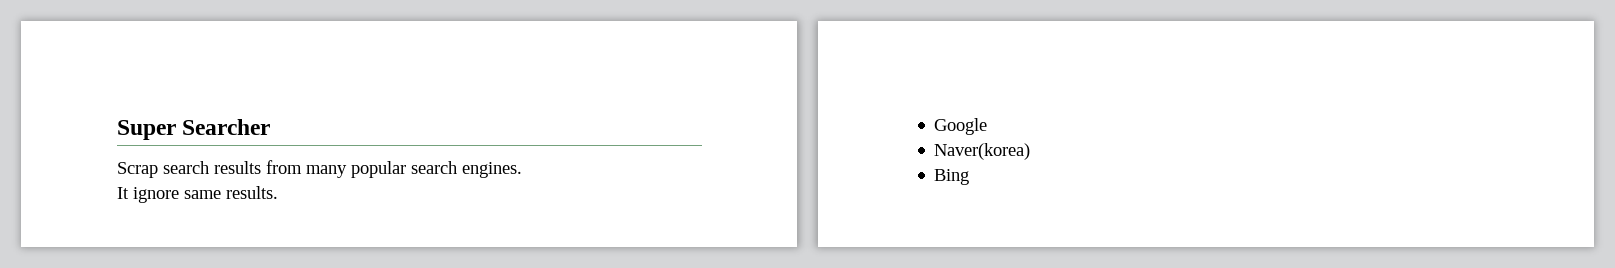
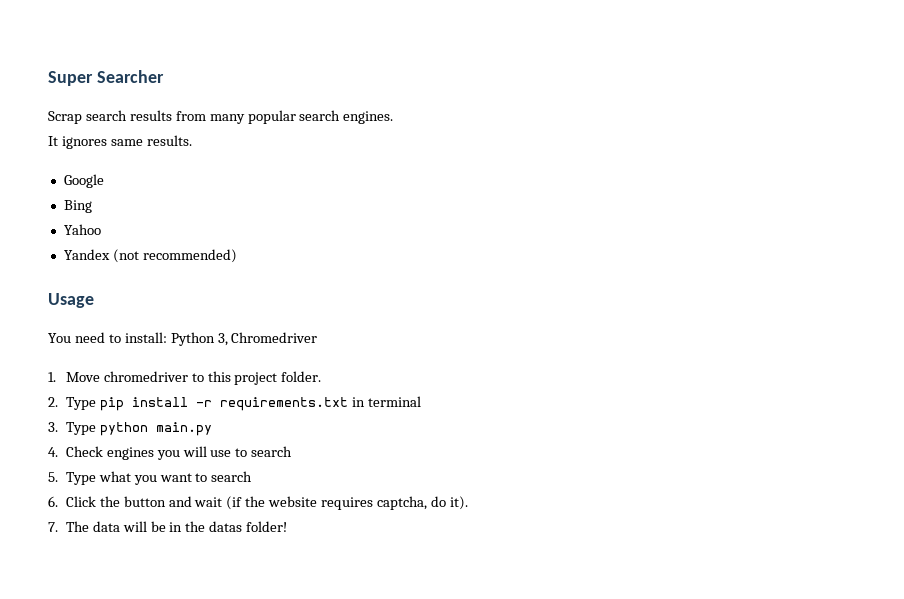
- It ignore same results.
+ It ignores same results.
- Naver(korea)
  Bing
+ Yahoo
+ Yandex (not recommended)
+ Usage
+ You need to install: Python 3, Chromedriver
+ 1. Move chromedriver to this project folder.
+ 2. Type pip install -r requirements.txt in terminal
+ 3. Type python main.py
+ 4. Check engines you will use to search
+ 5. Type what you want to search
+ 6. Click the button and wait (if the website requires captcha, do it).
+ 7. The data will be in the datas folder!

